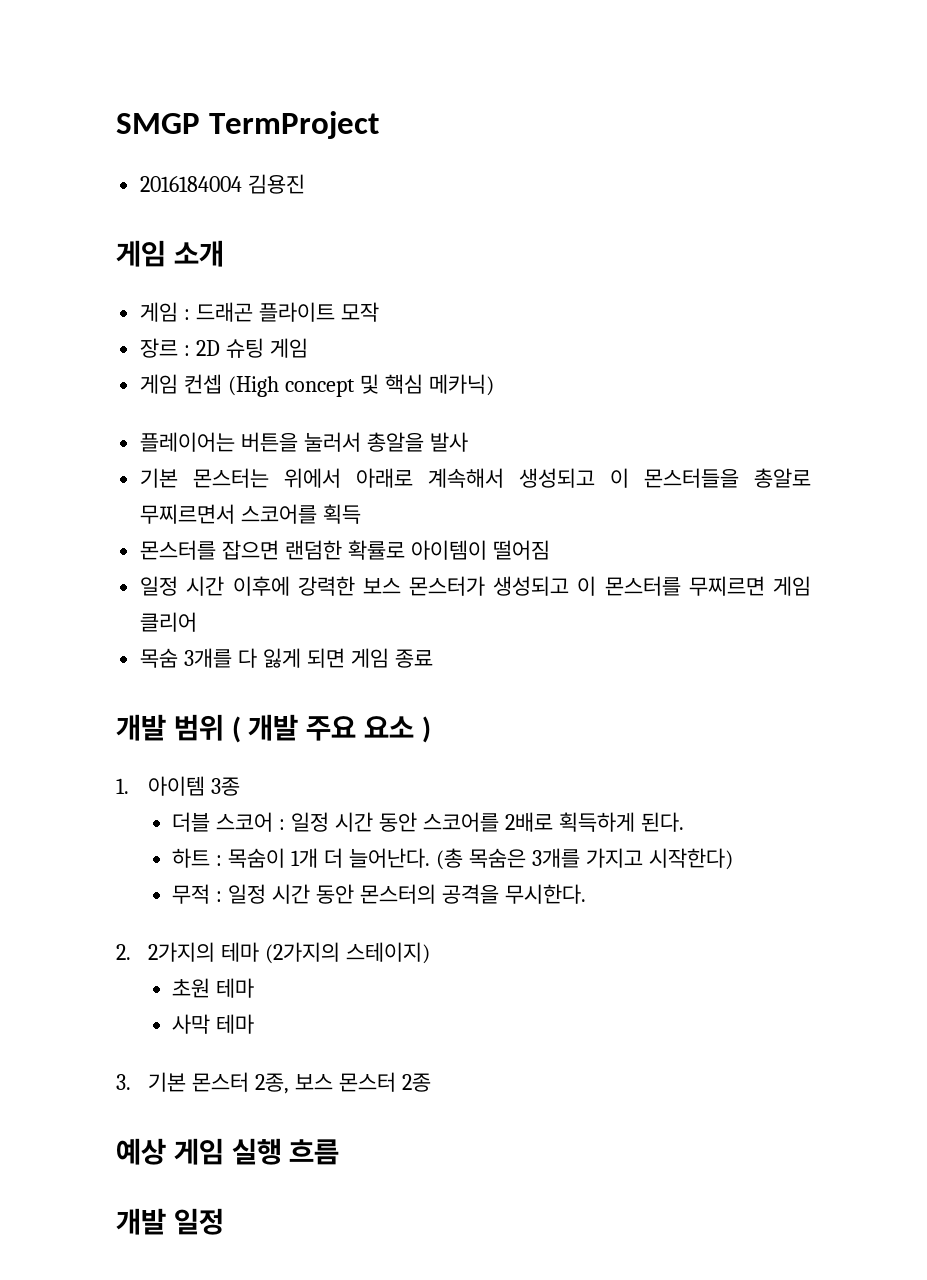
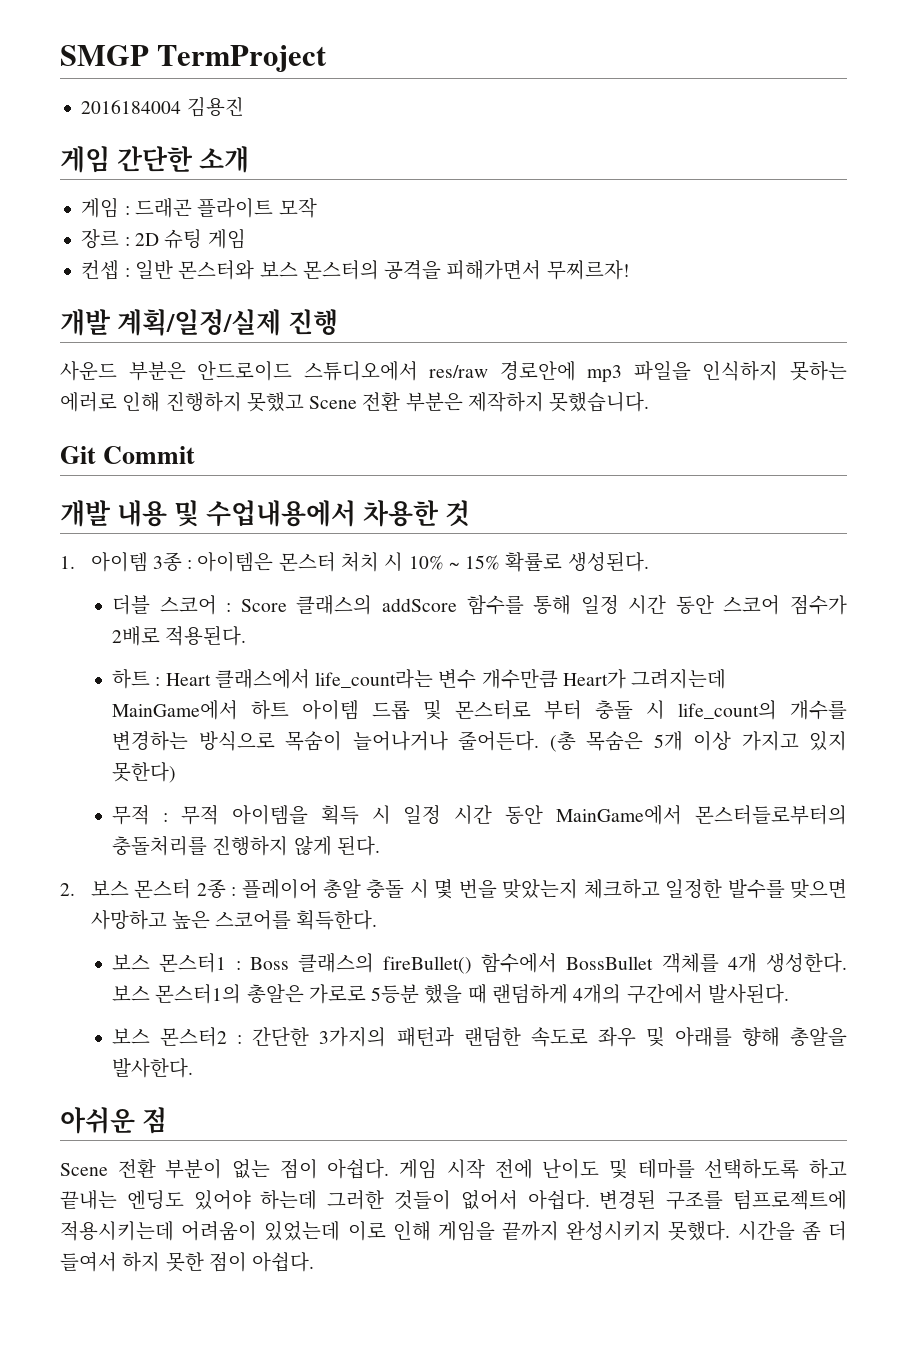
- 게임 소개
+ 게임 간단한 소개
- 게임 컨셉 (High concept 및 핵심 메카닉)
- 플레이어는 버튼을 눌러서 총알을 발사
- 기본 몬스터는 위에서 아래로 계속해서 생성되고 이 몬스터들을 총알로 무찌르면서 스코어를 획득
- 몬스터를 잡으면 랜덤한 확률로 아이템이 떨어짐
- 일정 시간 이후에 강력한 보스 몬스터가 생성되고 이 몬스터를 무찌르면 게임 클리어
- 목숨 3개를 다 잃게 되면 게임 종료
- 개발 범위 ( 개발 주요 요소 )
- 1. 아이템 3종
- 더블 스코어 : 일정 시간 동안 스코어를 2배로 획득하게 된다.
- 하트 : 목숨이 1개 더 늘어난다. (총 목숨은 3개를 가지고 시작한다)
- 무적 : 일정 시간 동안 몬스터의 공격을 무시한다.
- 2. 2가지의 테마 (2가지의 스테이지)
- 초원 테마
- 사막 테마
- 3. 기본 몬스터 2종, 보스 몬스터 2종
- 예상 게임 실행 흐름
- 개발 일정
+ 컨셉 : 일반 몬스터와 보스 몬스터의 공격을 피해가면서 무찌르자!
+ 개발 계획/일정/실제 진행
+ 사운드 부분은 안드로이드 스튜디오에서 res/raw 경로안에 mp3 파일을 인식하지 못하는 에러로 인해 진행하지 못했고 Scene 전환 부분은 제작하지 못했습니다.
+ Git Commit
+ 개발 내용 및 수업내용에서 차용한 것
+ 1. 아이템 3종 : 아이템은 몬스터 처치 시 10% ~ 15% 확률로 생성된다.
+ 더블 스코어 : Score 클래스의 addScore 함수를 통해 일정 시간 동안 스코어 점수가 2배로 적용된다.
+ 하트 : Heart 클래스에서 life_count라는 변수 개수만큼 Heart가 그려지는데 MainGame에서 하트 아이템 드롭 및 몬스터로 부터 충돌 시 life_count의 개수를 변경하는 방식으로 목숨이 늘어나거나 줄어든다. (총 목숨은 5개 이상 가지고 있지 못한다)
+ 무적 : 무적 아이템을 획득 시 일정 시간 동안 MainGame에서 몬스터들로부터의 충돌처리를 진행하지 않게 된다.
+ 2. 보스 몬스터 2종 : 플레이어 총알 충돌 시 몇 번을 맞았는지 체크하고 일정한 발수를 맞으면 사망하고 높은 스코어를 획득한다.
+ 보스 몬스터1 : Boss 클래스의 fireBullet() 함수에서 BossBullet 객체를 4개 생성한다. 보스 몬스터1의 총알은 가로로 5등분 했을 때 랜덤하게 4개의 구간에서 발사된다.
+ 보스 몬스터2 : 간단한 3가지의 패턴과 랜덤한 속도로 좌우 및 아래를 향해 총알을 발사한다.
+ 아쉬운 점
+ Scene 전환 부분이 없는 점이 아쉽다. 게임 시작 전에 난이도 및 테마를 선택하도록 하고 끝내는 엔딩도 있어야 하는데 그러한 것들이 없어서 아쉽다. 변경된 구조를 텀프로젝트에 적용시키는데 어려움이 있었는데 이로 인해 게임을 끝까지 완성시키지 못했다. 시간을 좀 더 들여서 하지 못한 점이 아쉽다.

